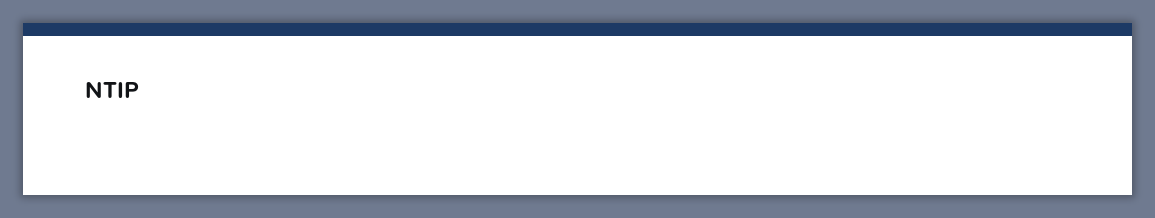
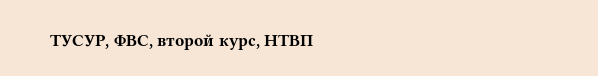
- NTIP
+ ТУСУР, ФВС, второй курс, НТВП

